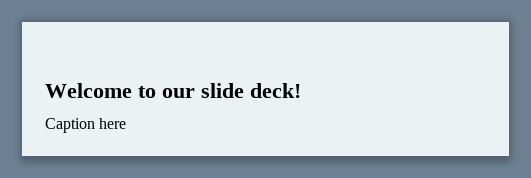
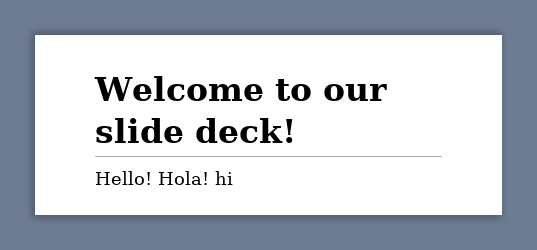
- Caption here
+ Hello! Hola! hi

